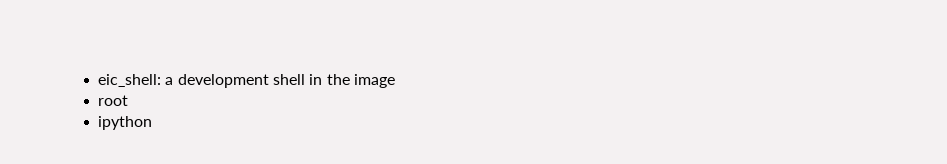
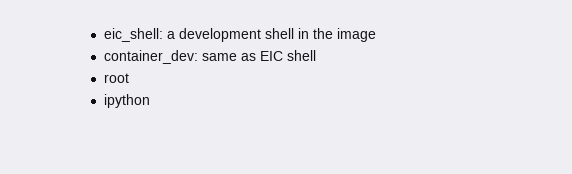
+ container_dev: same as EIC shell

